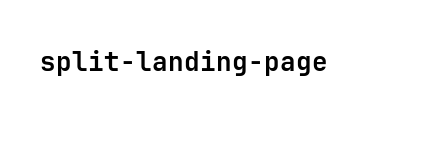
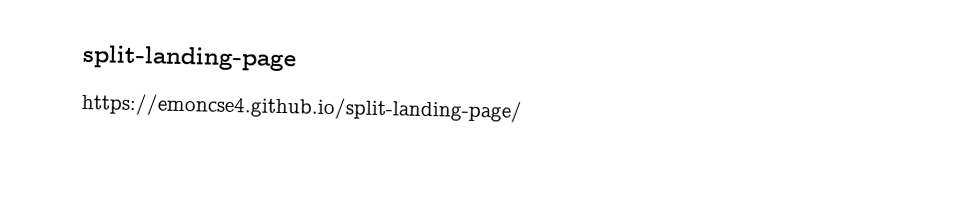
+ https://emoncse4.github.io/split-landing-page/

